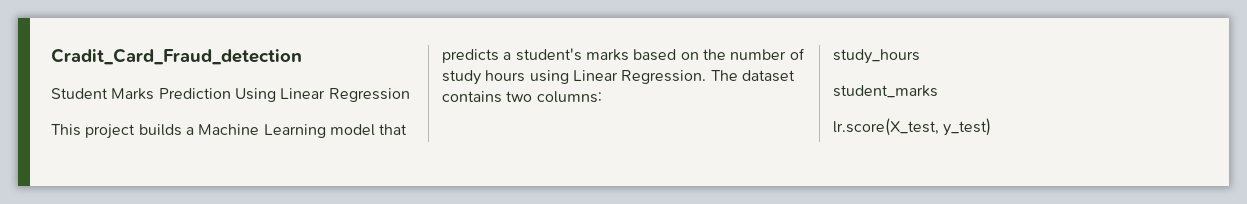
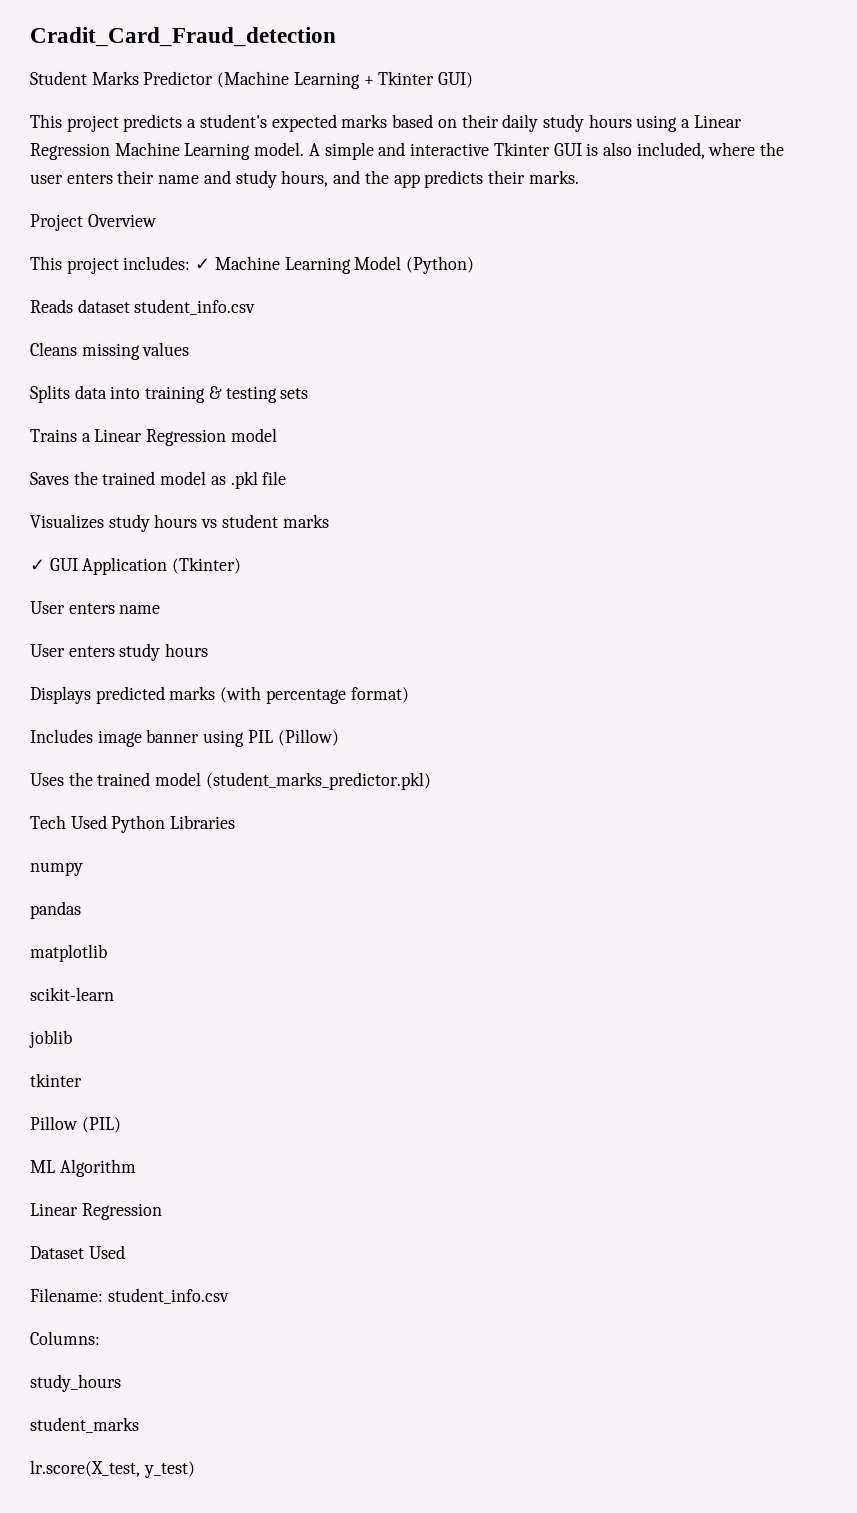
- Student Marks Prediction Using Linear Regression
- This project builds a Machine Learning model that predicts a student's marks based on the number of study hours using Linear Regression. The dataset contains two columns:
+ Student Marks Predictor (Machine Learning + Tkinter GUI)
+ This project predicts a student's expected marks based on their daily study hours using a Linear Regression Machine Learning model. A simple and interactive Tkinter GUI is also included, where the user enters their name and study hours, and the app predicts their marks.
+ Project Overview
+ This project includes: ✓ Machine Learning Model (Python)
+ Reads dataset student_info.csv
+ Cleans missing values
+ Splits data into training & testing sets
+ Trains a Linear Regression model
+ Saves the trained model as .pkl file
+ Visualizes study hours vs student marks
+ ✓ GUI Application (Tkinter)
+ User enters name
+ User enters study hours
+ Displays predicted marks (with percentage format)
+ Includes image banner using PIL (Pillow)
+ Uses the trained model (student_marks_predictor.pkl)
+ Tech Used Python Libraries
+ numpy
+ pandas
+ matplotlib
+ scikit-learn
+ joblib
+ tkinter
+ Pillow (PIL)
+ ML Algorithm
+ Linear Regression
+ Dataset Used
+ Filename: student_info.csv
+ Columns:

